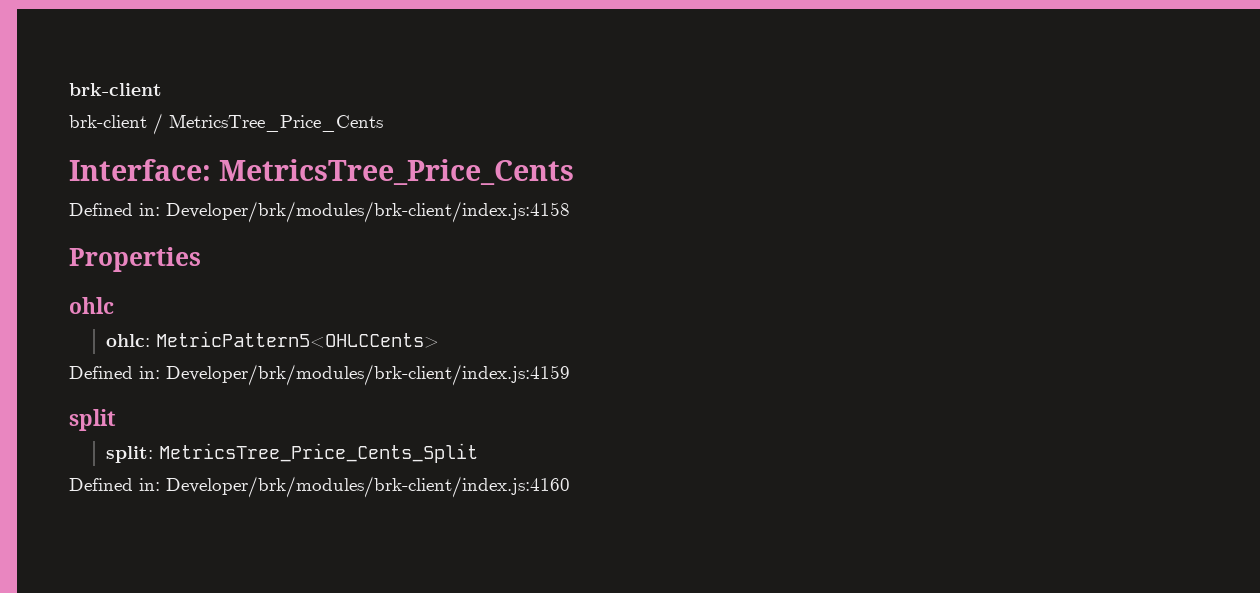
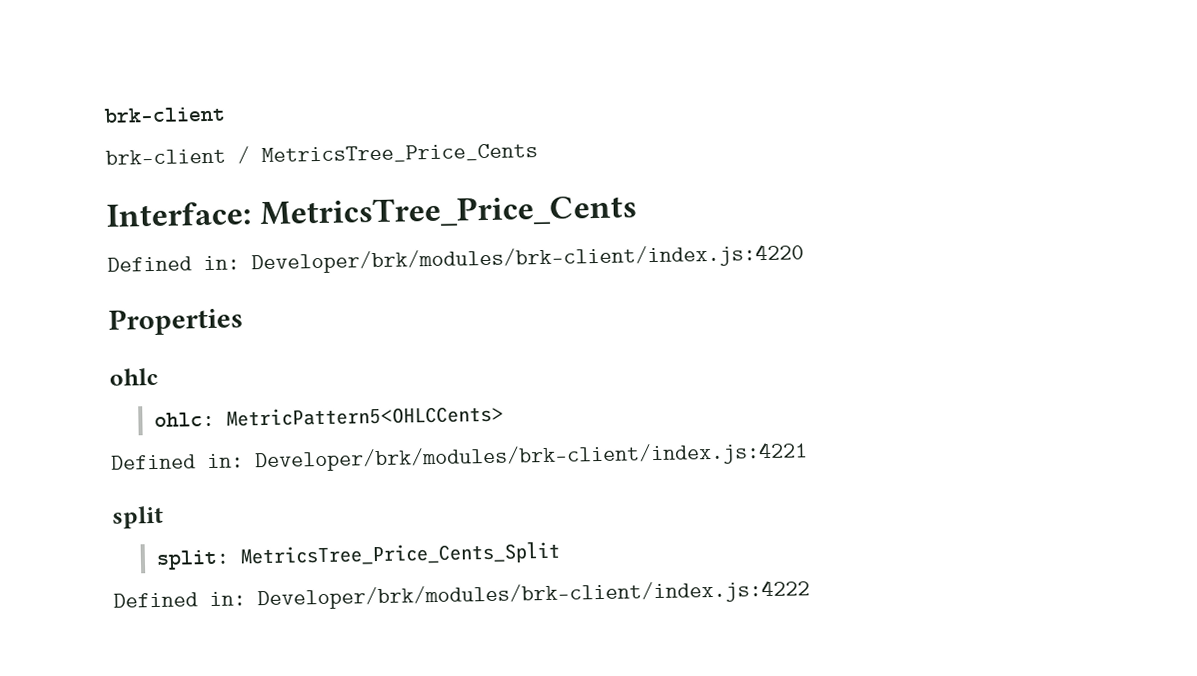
- Defined in: Developer/brk/modules/brk-client/index.js:4158
+ Defined in: Developer/brk/modules/brk-client/index.js:4220
- Defined in: Developer/brk/modules/brk-client/index.js:4159
+ Defined in: Developer/brk/modules/brk-client/index.js:4221
- Defined in: Developer/brk/modules/brk-client/index.js:4160
+ Defined in: Developer/brk/modules/brk-client/index.js:4222

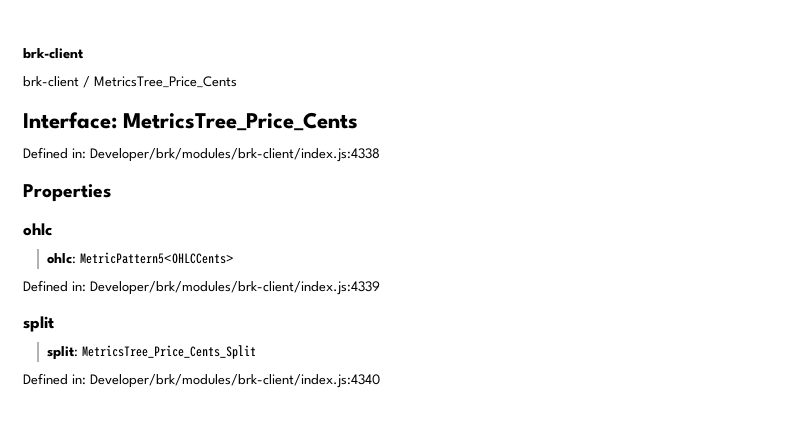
- Defined in: Developer/brk/modules/brk-client/index.js:4220
+ Defined in: Developer/brk/modules/brk-client/index.js:4338
- Defined in: Developer/brk/modules/brk-client/index.js:4221
+ Defined in: Developer/brk/modules/brk-client/index.js:4339
- Defined in: Developer/brk/modules/brk-client/index.js:4222
+ Defined in: Developer/brk/modules/brk-client/index.js:4340

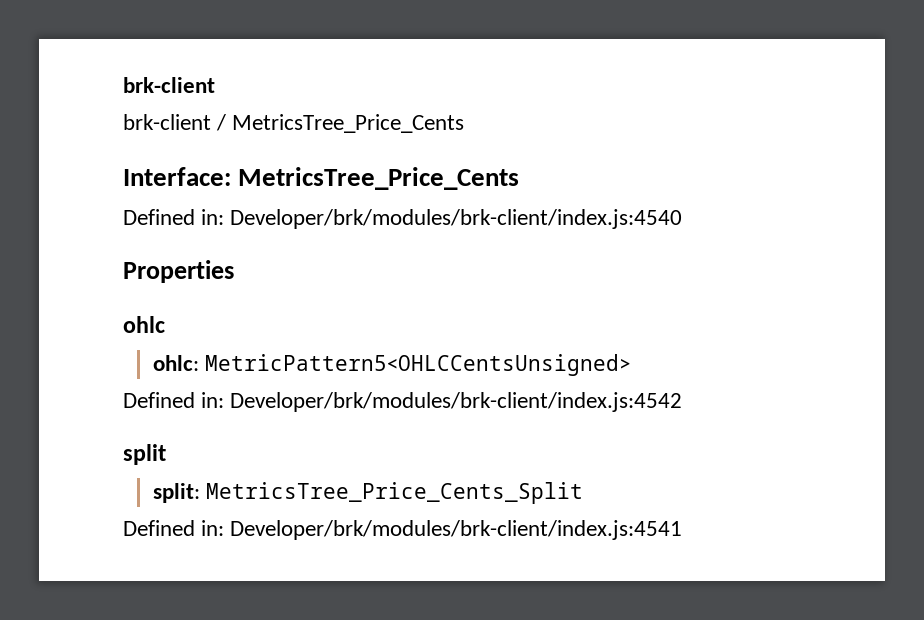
- Defined in: Developer/brk/modules/brk-client/index.js:4338
+ Defined in: Developer/brk/modules/brk-client/index.js:4540
- ohlc: MetricPattern5<OHLCCents>
- Defined in: Developer/brk/modules/brk-client/index.js:4339
+ ohlc: MetricPattern5<OHLCCentsUnsigned>
+ Defined in: Developer/brk/modules/brk-client/index.js:4542
- Defined in: Developer/brk/modules/brk-client/index.js:4340
+ Defined in: Developer/brk/modules/brk-client/index.js:4541

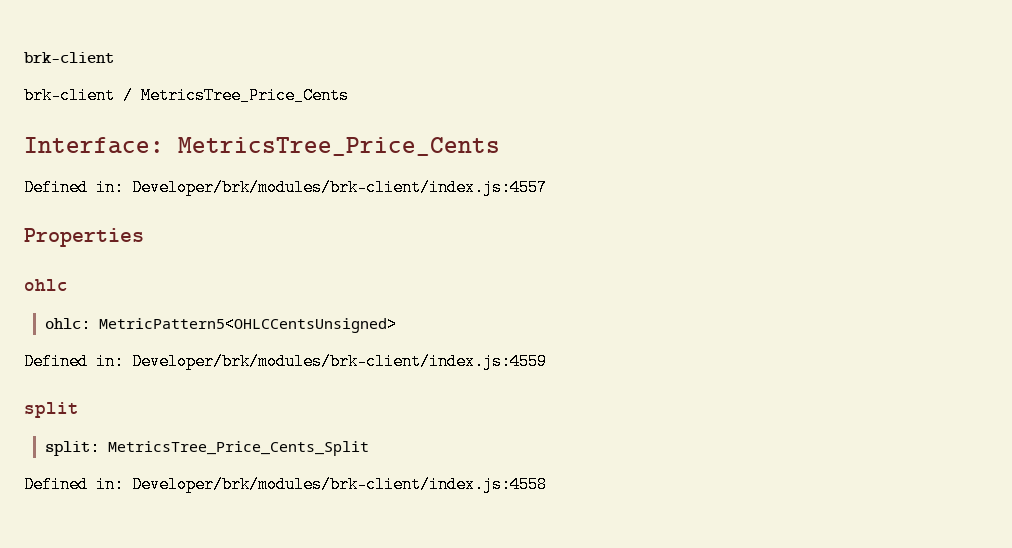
- Defined in: Developer/brk/modules/brk-client/index.js:4540
+ Defined in: Developer/brk/modules/brk-client/index.js:4557
- Defined in: Developer/brk/modules/brk-client/index.js:4542
+ Defined in: Developer/brk/modules/brk-client/index.js:4559
- Defined in: Developer/brk/modules/brk-client/index.js:4541
+ Defined in: Developer/brk/modules/brk-client/index.js:4558

